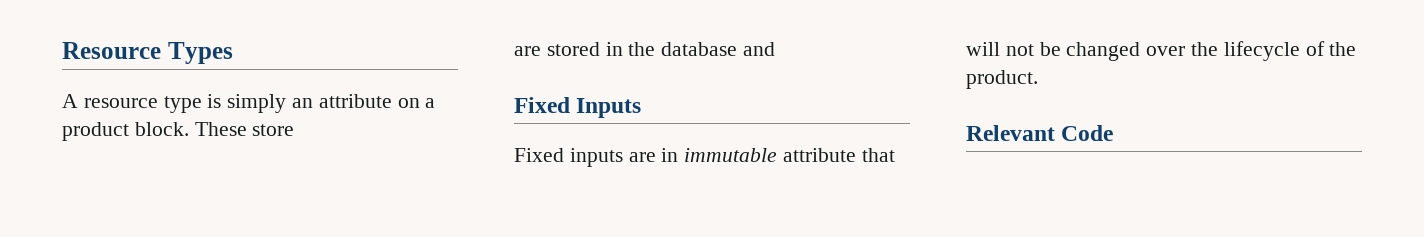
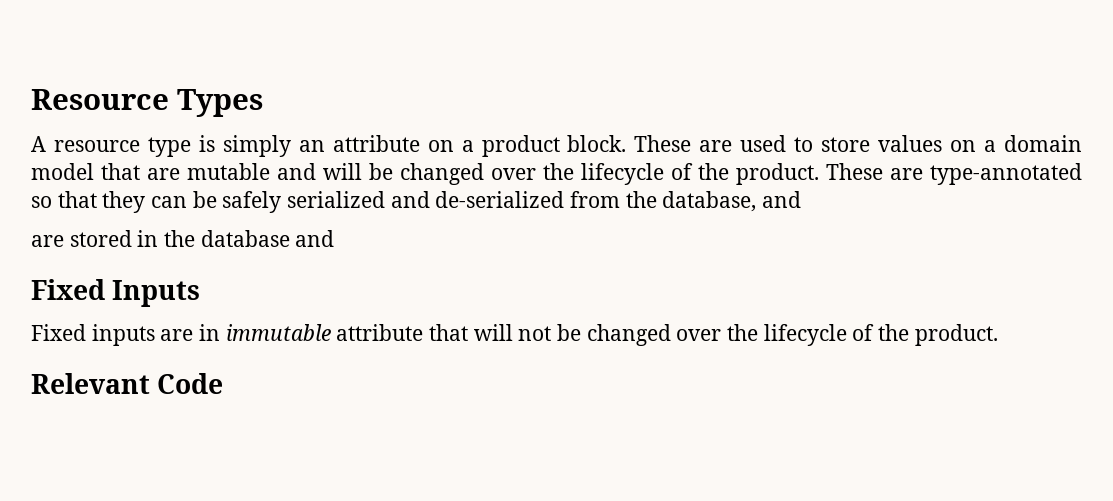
- These store
+ These are used to store values on a domain model that are mutable and will be changed over the lifecycle of the product. These are type-annotated so that they can be safely serialized and de-serialized from the database, and

